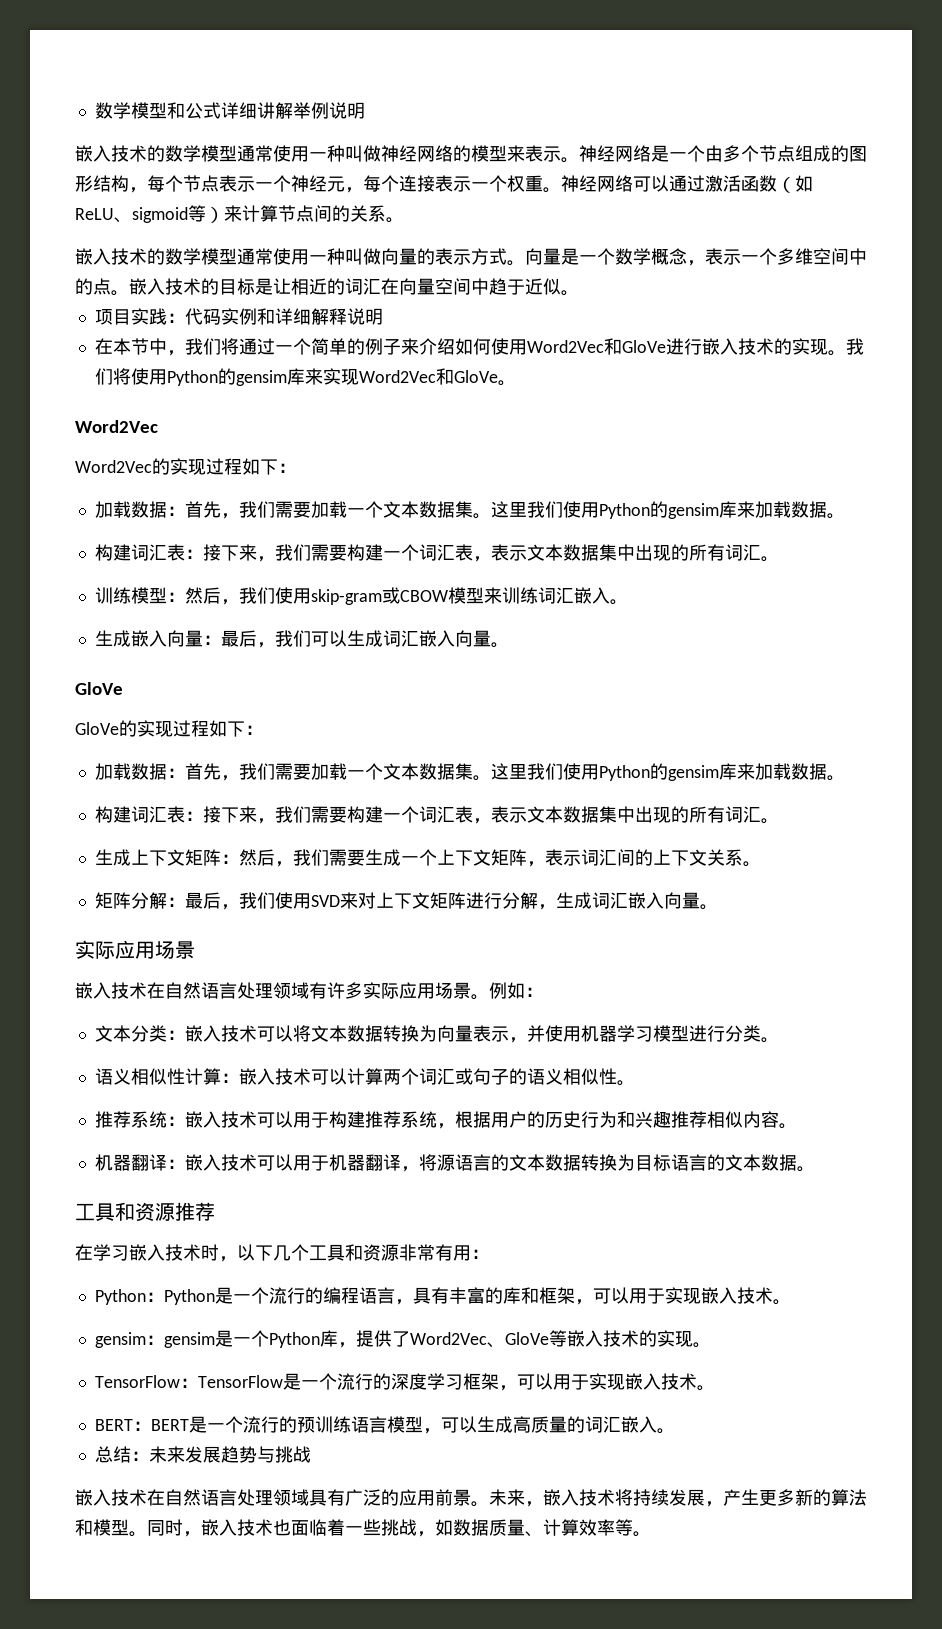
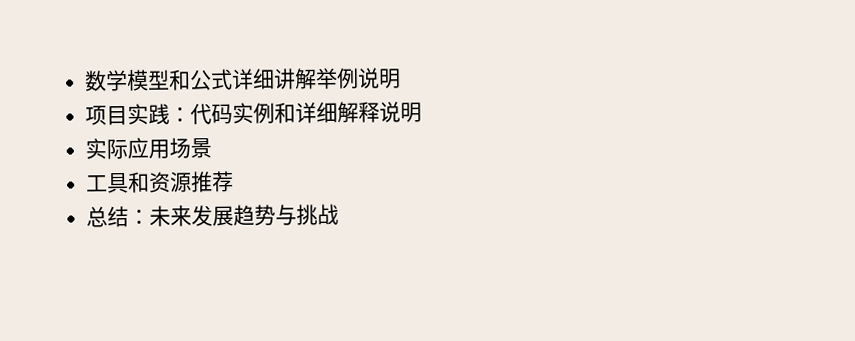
- 嵌入技术的数学模型通常使用一种叫做神经网络的模型来表示。神经网络是一个由多个节点组成的图形结构，每个节点表示一个神经元，每个连接表示一个权重。神经网络可以通过激活函数（如ReLU、sigmoid等）来计算节点间的关系。
- 嵌入技术的数学模型通常使用一种叫做向量的表示方式。向量是一个数学概念，表示一个多维空间中的点。嵌入技术的目标是让相近的词汇在向量空间中趋于近似。
- 在本节中，我们将通过一个简单的例子来介绍如何使用Word2Vec和GloVe进行嵌入技术的实现。我们将使用Python的gensim库来实现Word2Vec和GloVe。
- Word2Vec
- Word2Vec的实现过程如下：
- 加载数据：首先，我们需要加载一个文本数据集。这里我们使用Python的gensim库来加载数据。
- 构建词汇表：接下来，我们需要构建一个词汇表，表示文本数据集中出现的所有词汇。
- 训练模型：然后，我们使用skip-gram或CBOW模型来训练词汇嵌入。
- 生成嵌入向量：最后，我们可以生成词汇嵌入向量。
- GloVe
- GloVe的实现过程如下：
- 加载数据：首先，我们需要加载一个文本数据集。这里我们使用Python的gensim库来加载数据。
- 构建词汇表：接下来，我们需要构建一个词汇表，表示文本数据集中出现的所有词汇。
- 生成上下文矩阵：然后，我们需要生成一个上下文矩阵，表示词汇间的上下文关系。
- 矩阵分解：最后，我们使用SVD来对上下文矩阵进行分解，生成词汇嵌入向量。
  实际应用场景
- 嵌入技术在自然语言处理领域有许多实际应用场景。例如：
- 文本分类：嵌入技术可以将文本数据转换为向量表示，并使用机器学习模型进行分类。
- 语义相似性计算：嵌入技术可以计算两个词汇或句子的语义相似性。
- 推荐系统：嵌入技术可以用于构建推荐系统，根据用户的历史行为和兴趣推荐相似内容。
- 机器翻译：嵌入技术可以用于机器翻译，将源语言的文本数据转换为目标语言的文本数据。
  工具和资源推荐
- 在学习嵌入技术时，以下几个工具和资源非常有用：
- Python：Python是一个流行的编程语言，具有丰富的库和框架，可以用于实现嵌入技术。
- gensim：gensim是一个Python库，提供了Word2Vec、GloVe等嵌入技术的实现。
- TensorFlow：TensorFlow是一个流行的深度学习框架，可以用于实现嵌入技术。
- BERT：BERT是一个流行的预训练语言模型，可以生成高质量的词汇嵌入。
- 嵌入技术在自然语言处理领域具有广泛的应用前景。未来，嵌入技术将持续发展，产生更多新的算法和模型。同时，嵌入技术也面临着一些挑战，如数据质量、计算效率等。

